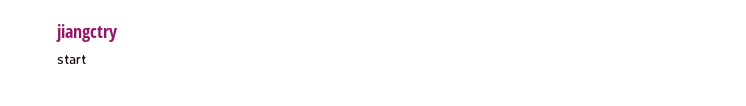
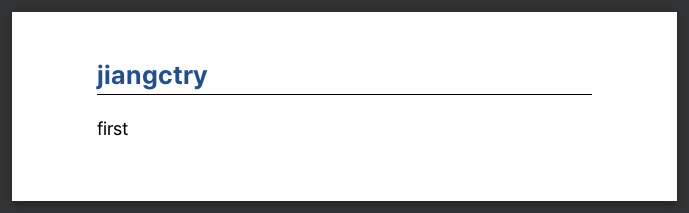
- start
+ first

